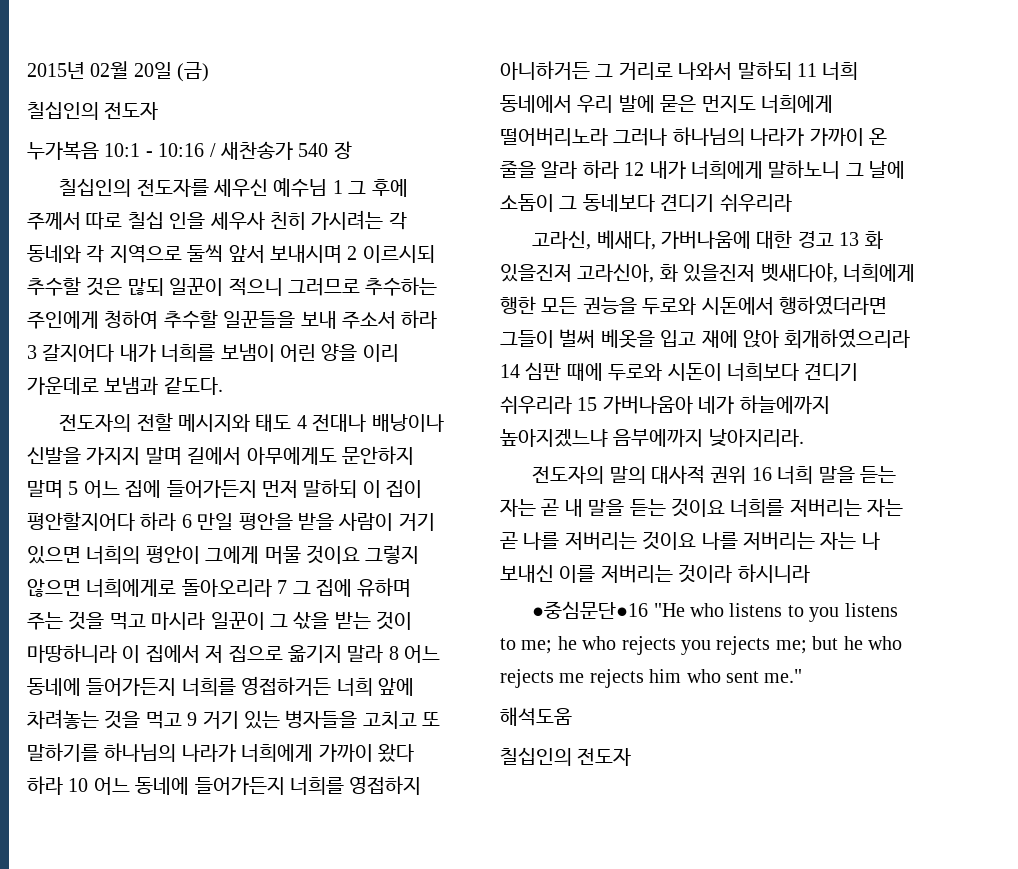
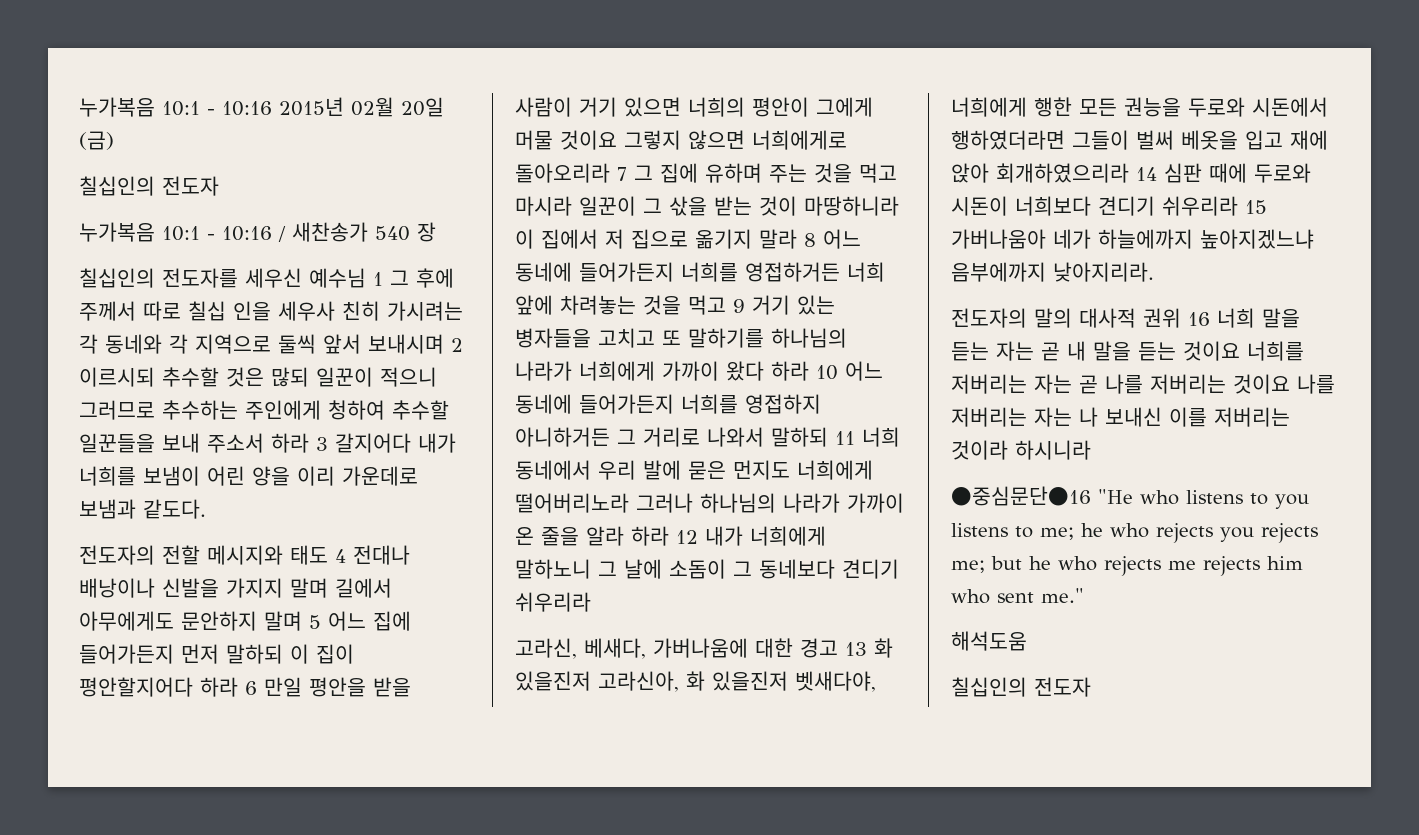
- 2015년 02월 20일 (금)
+ 누가복음 10:1 - 10:16 2015년 02월 20일 (금)

